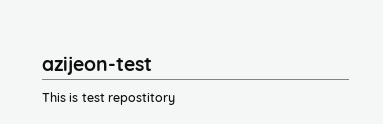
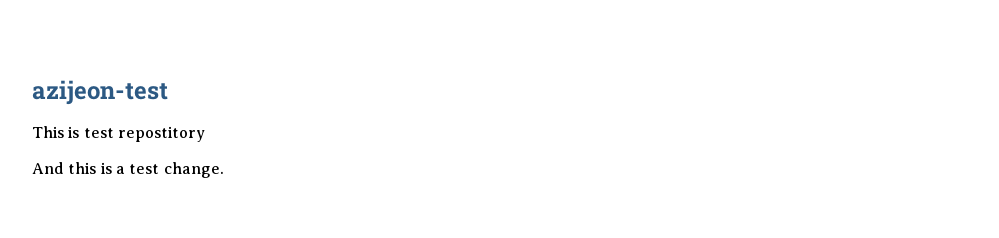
+ And this is a test change.

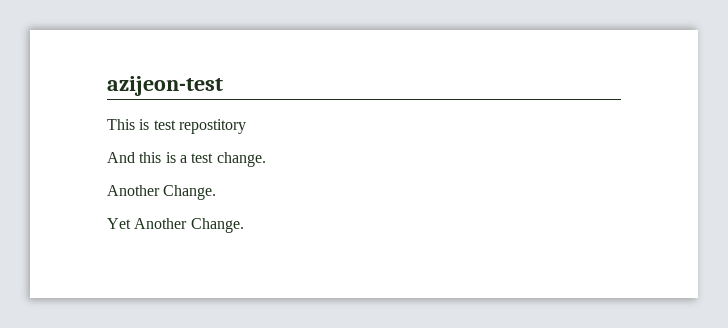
  And this is a test change.
+ Another Change.
+ Yet Another Change.

